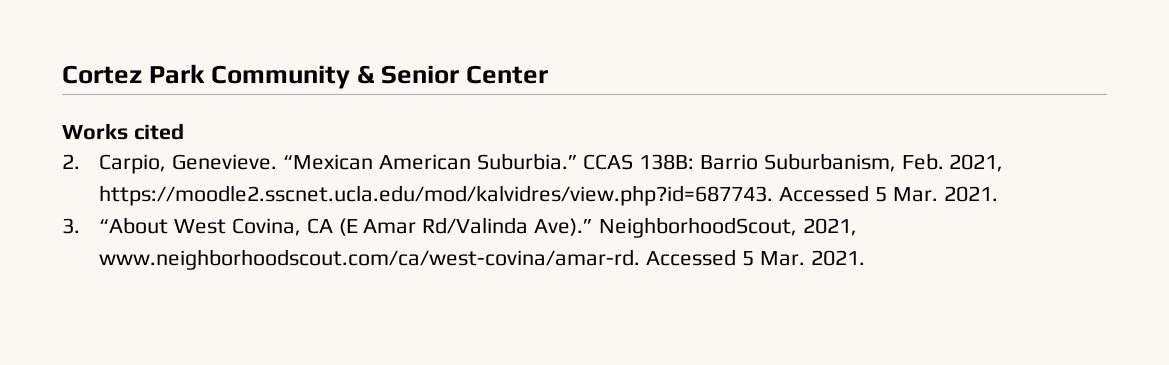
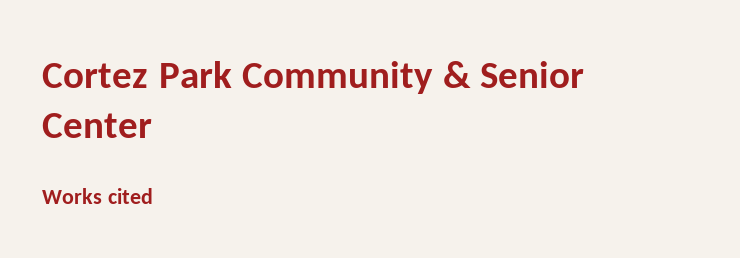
- 2. Carpio, Genevieve. “Mexican American Suburbia.” CCAS 138B: Barrio Suburbanism, Feb. 2021, https://moodle2.sscnet.ucla.edu/mod/kalvidres/view.php?id=687743. Accessed 5 Mar. 2021.
- 3. “About West Covina, CA (E Amar Rd/Valinda Ave).” NeighborhoodScout, 2021, www.neighborhoodscout.com/ca/west-covina/amar-rd. Accessed 5 Mar. 2021.

